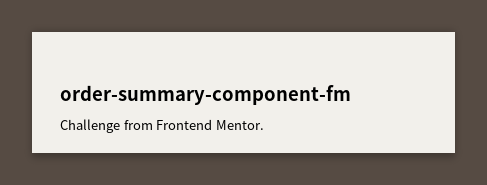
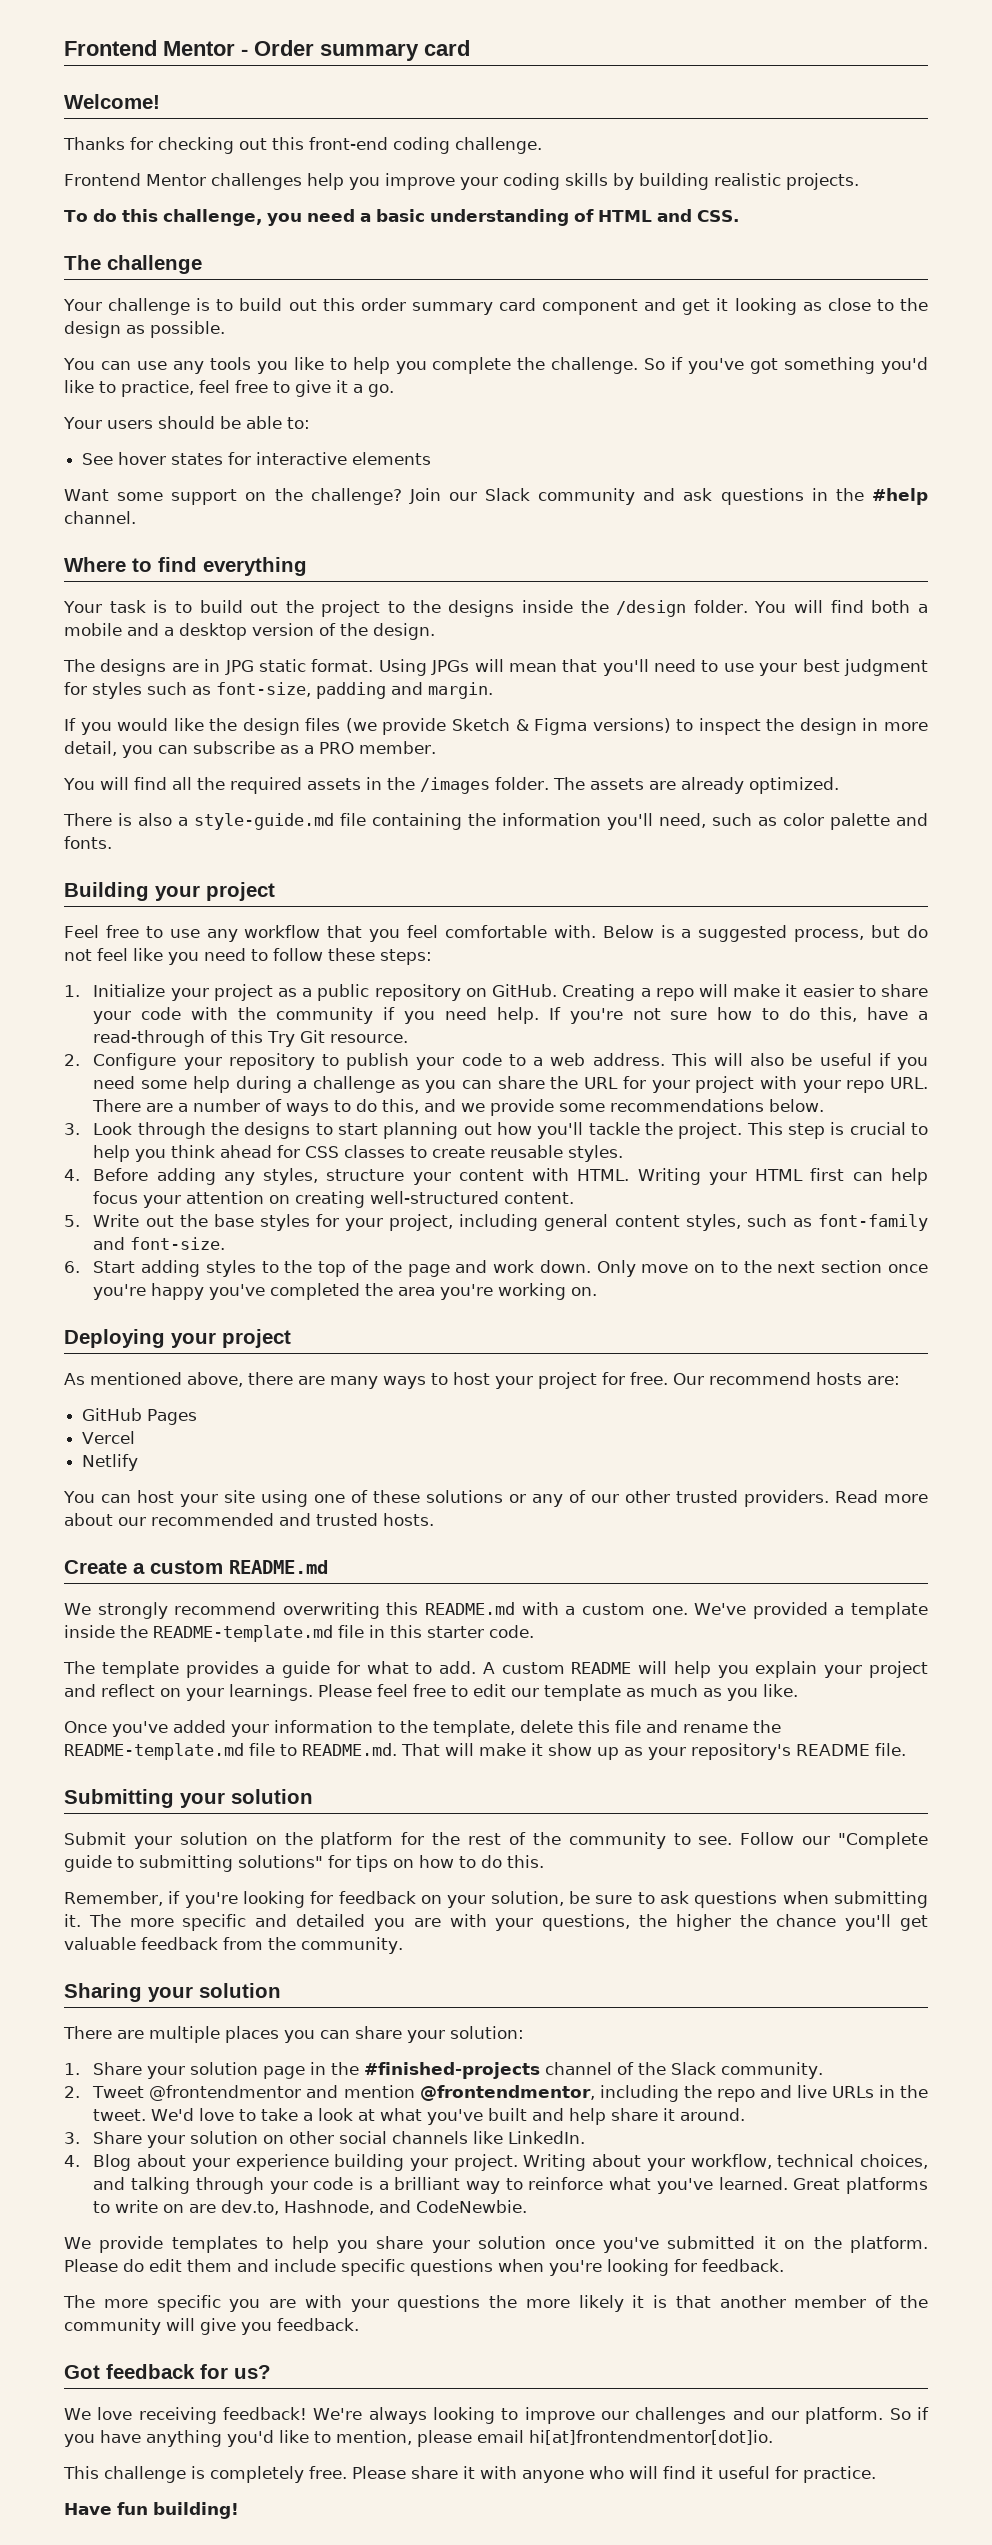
- order-summary-component-fm
- Challenge from Frontend Mentor.
+ Frontend Mentor - Order summary card
+ Welcome!
+ Thanks for checking out this front-end coding challenge.
+ Frontend Mentor challenges help you improve your coding skills by building realistic projects.
+ To do this challenge, you need a basic understanding of HTML and CSS.
+ The challenge
+ Your challenge is to build out this order summary card component and get it looking as close to the design as possible.
+ You can use any tools you like to help you complete the challenge. So if you've got something you'd like to practice, feel free to give it a go.
+ Your users should be able to:
+ See hover states for interactive elements
+ Want some support on the challenge? Join our Slack community and ask questions in the #help channel.
+ Where to find everything
+ Your task is to build out the project to the designs inside the /design folder. You will find both a mobile and a desktop version of the design.
+ The designs are in JPG static format. Using JPGs will mean that you'll need to use your best judgment for styles such as font-size, padding and margin.
+ If you would like the design files (we provide Sketch & Figma versions) to inspect the design in more detail, you can subscribe as a PRO member.
+ You will find all the required assets in the /images folder. The assets are already optimized.
+ There is also a style-guide.md file containing the information you'll need, such as color palette and fonts.
+ Building your project
+ Feel free to use any workflow that you feel comfortable with. Below is a suggested process, but do not feel like you need to follow these steps:
+ 1. Initialize your project as a public repository on GitHub. Creating a repo will make it easier to share your code with the community if you need help. If you're not sure how to do this, have a read-through of this Try Git resource.
+ 2. Configure your repository to publish your code to a web address. This will also be useful if you need some help during a challenge as you can share the URL for your project with your repo URL. There are a number of ways to do this, and we provide some recommendations below.
+ 3. Look through the designs to start planning out how you'll tackle the project. This step is crucial to help you think ahead for CSS classes to create reusable styles.
+ 4. Before adding any styles, structure your content with HTML. Writing your HTML first can help focus your attention on creating well-structured content.
+ 5. Write out the base styles for your project, including general content styles, such as font-family and font-size.
+ 6. Start adding styles to the top of the page and work down. Only move on to the next section once you're happy you've completed the area you're working on.
+ Deploying your project
+ As mentioned above, there are many ways to host your project for free. Our recommend hosts are:
+ GitHub Pages
+ Vercel
+ Netlify
+ You can host your site using one of these solutions or any of our other trusted providers. Read more about our recommended and trusted hosts.
+ Create a custom README.md
+ We strongly recommend overwriting this README.md with a custom one. We've provided a template inside the README-template.md file in this starter code.
+ The template provides a guide for what to add. A custom README will help you explain your project and reflect on your learnings. Please feel free to edit our template as much as you like.
+ Once you've added your information to the template, delete this file and rename the README-template.md file to README.md. That will make it show up as your repository's README file.
+ Submitting your solution
+ Submit your solution on the platform for the rest of the community to see. Follow our "Complete guide to submitting solutions" for tips on how to do this.
+ Remember, if you're looking for feedback on your solution, be sure to ask questions when submitting it. The more specific and detailed you are with your questions, the higher the chance you'll get valuable feedback from the community.
+ Sharing your solution
+ There are multiple places you can share your solution:
+ 1. Share your solution page in the #finished-projects channel of the Slack community.
+ 2. Tweet @frontendmentor and mention @frontendmentor, including the repo and live URLs in the tweet. We'd love to take a look at what you've built and help share it around.
+ 3. Share your solution on other social channels like LinkedIn.
+ 4. Blog about your experience building your project. Writing about your workflow, technical choices, and talking through your code is a brilliant way to reinforce what you've learned. Great platforms to write on are dev.to, Hashnode, and CodeNewbie.
+ We provide templates to help you share your solution once you've submitted it on the platform. Please do edit them and include specific questions when you're looking for feedback.
+ The more specific you are with your questions the more likely it is that another member of the community will give you feedback.
+ Got feedback for us?
+ We love receiving feedback! We're always looking to improve our challenges and our platform. So if you have anything you'd like to mention, please email hi[at]frontendmentor[dot]io.
+ This challenge is completely free. Please share it with anyone who will find it useful for practice.
+ Have fun building!

